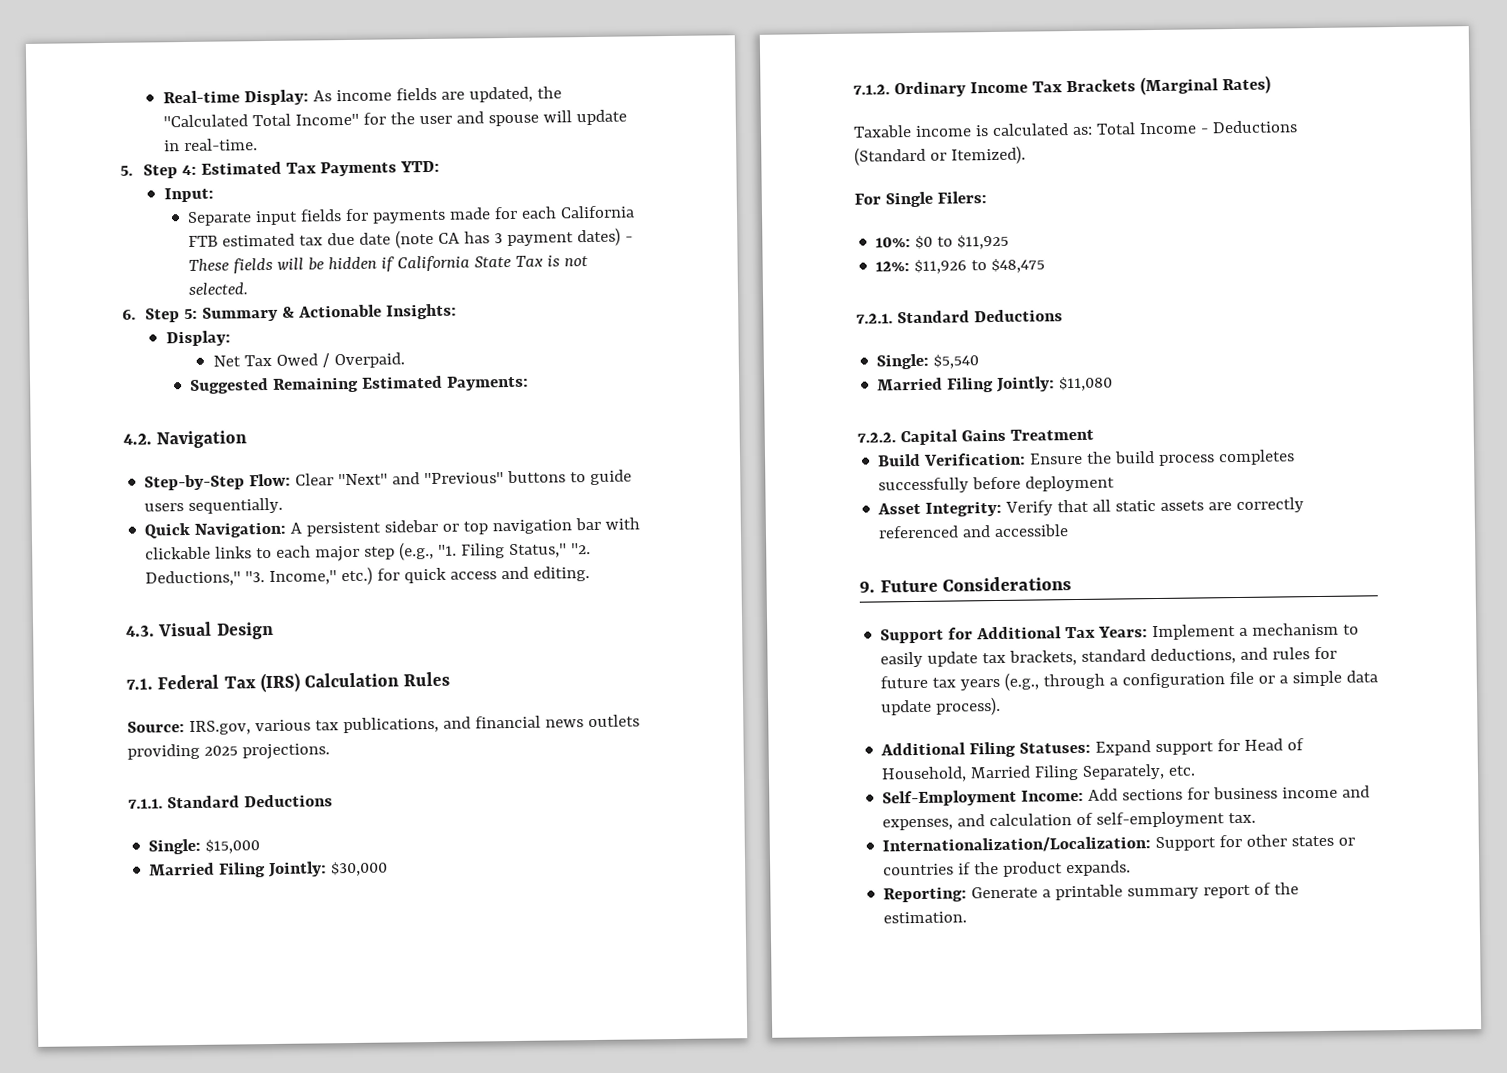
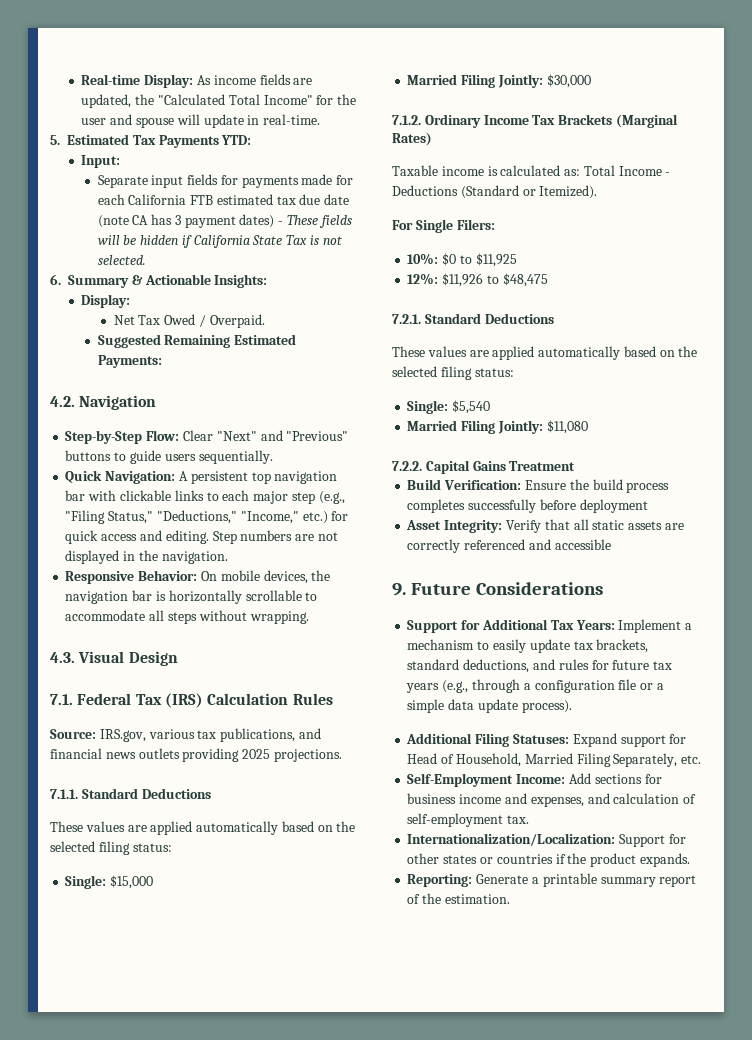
- 5. Step 4: Estimated Tax Payments YTD:
+ 5. Estimated Tax Payments YTD:
- 6. Step 5: Summary & Actionable Insights:
+ 6. Summary & Actionable Insights:
- Quick Navigation: A persistent sidebar or top navigation bar with clickable links to each major step (e.g., "1. Filing Status," "2. Deductions," "3. Income," etc.) for quick access and editing.
+ Quick Navigation: A persistent top navigation bar with clickable links to each major step (e.g., "Filing Status," "Deductions," "Income," etc.) for quick access and editing. Step numbers are not displayed in the navigation.
+ Responsive Behavior: On mobile devices, the navigation bar is horizontally scrollable to accommodate all steps without wrapping.
  7.1.1. Standard Deductions
+ These values are applied automatically based on the selected filing status:
  7.2.1. Standard Deductions
+ These values are applied automatically based on the selected filing status:

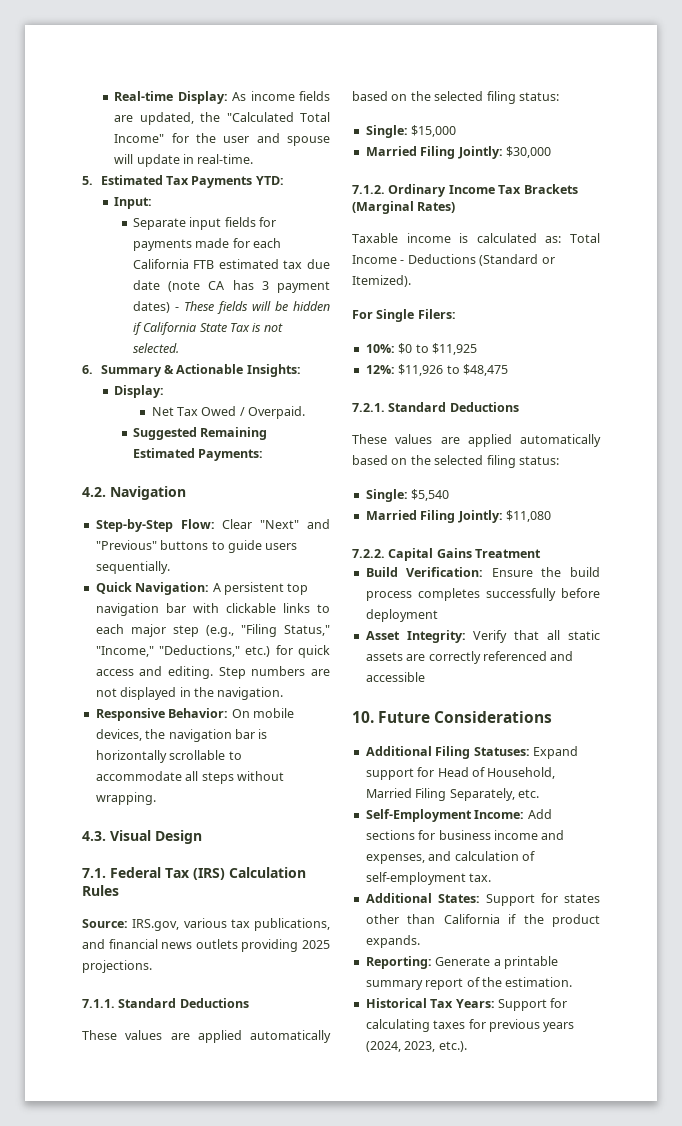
- Quick Navigation: A persistent top navigation bar with clickable links to each major step (e.g., "Filing Status," "Deductions," "Income," etc.) for quick access and editing.
+ Quick Navigation: A persistent top navigation bar with clickable links to each major step (e.g., "Filing Status," "Income," "Deductions," etc.) for quick access and editing.
- 9. Future Considerations
+ 10. Future Considerations
- Support for Additional Tax Years: Implement a mechanism to easily update tax brackets, standard deductions, and rules for future tax years (e.g., through a configuration file or a simple data update process).
- Internationalization/Localization: Support for other states or countries if the product expands.
+ Additional States: Support for states other than California if the product expands.
+ Historical Tax Years: Support for calculating taxes for previous years (2024, 2023, etc.).

